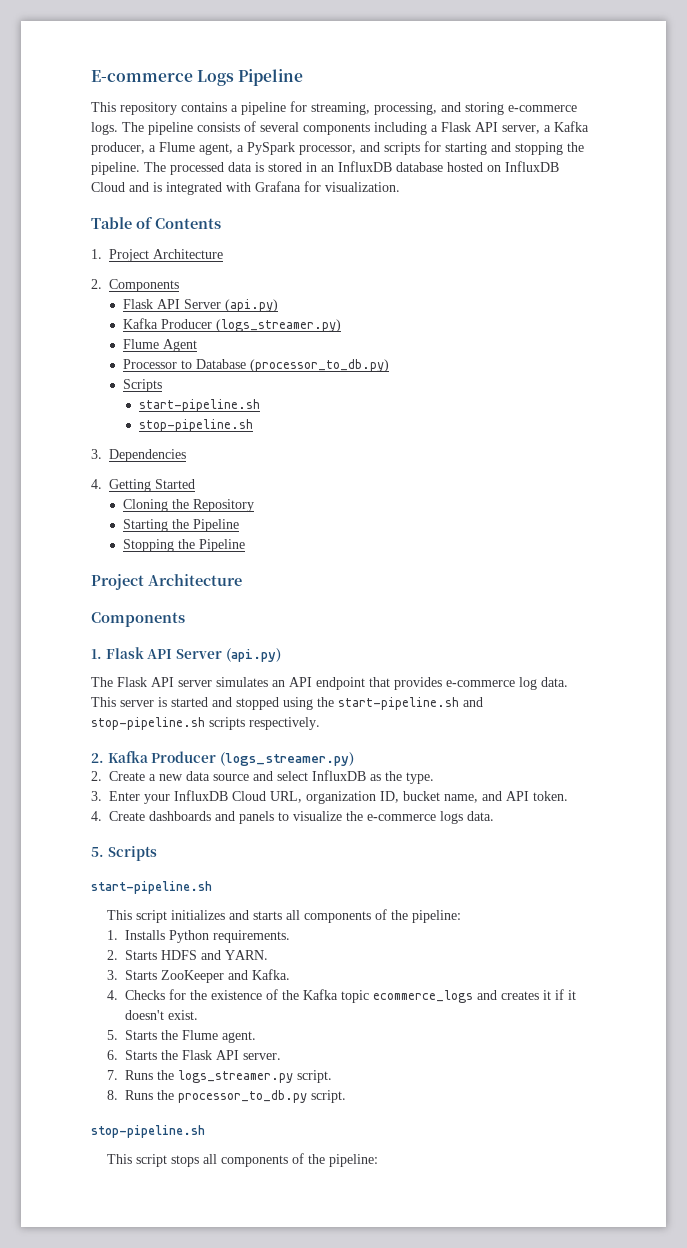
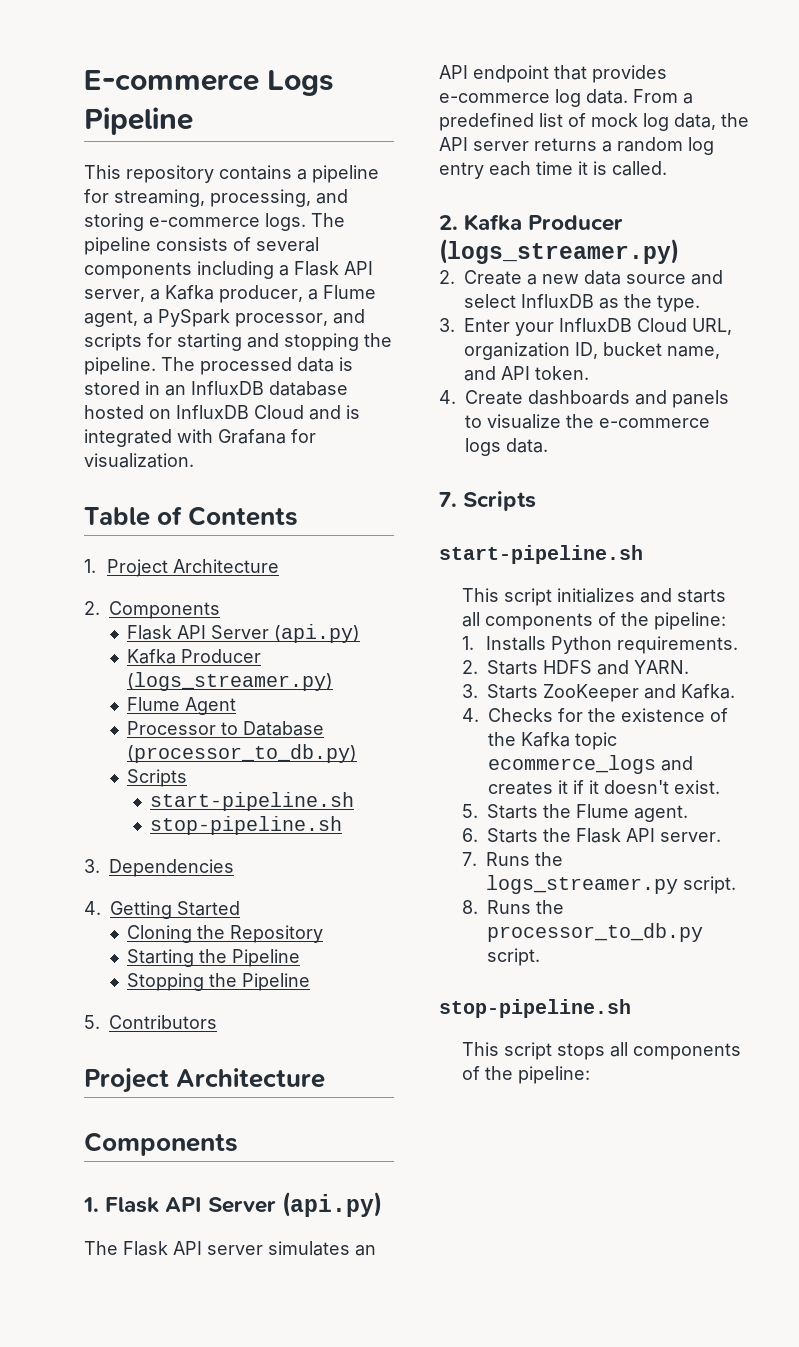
+ 5. Contributors
- This server is started and stopped using the start-pipeline.sh and stop-pipeline.sh scripts respectively.
+ From a predefined list of mock log data, the API server returns a random log entry each time it is called.
- 5. Scripts
+ 7. Scripts

